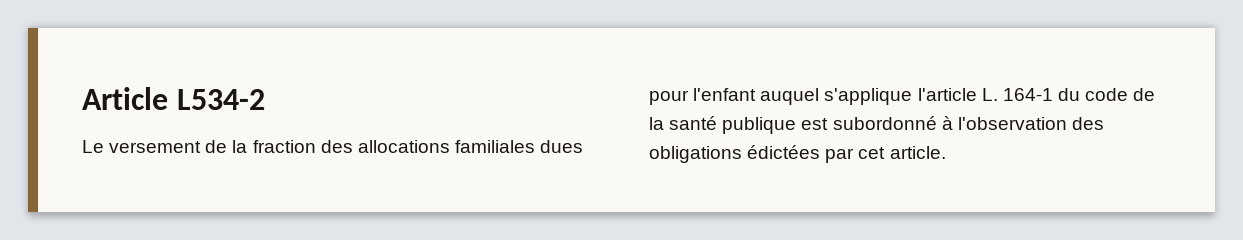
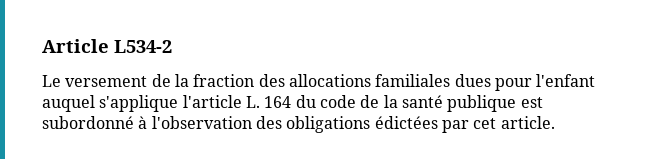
- Le versement de la fraction des allocations familiales dues pour l'enfant auquel s'applique l'article L. 164-1 du code de la santé publique est subordonné à l'observation des obligations édictées par cet article.
+ Le versement de la fraction des allocations familiales dues pour l'enfant auquel s'applique l'article L. 164 du code de la santé publique est subordonné à l'observation des obligations édictées par cet article.

